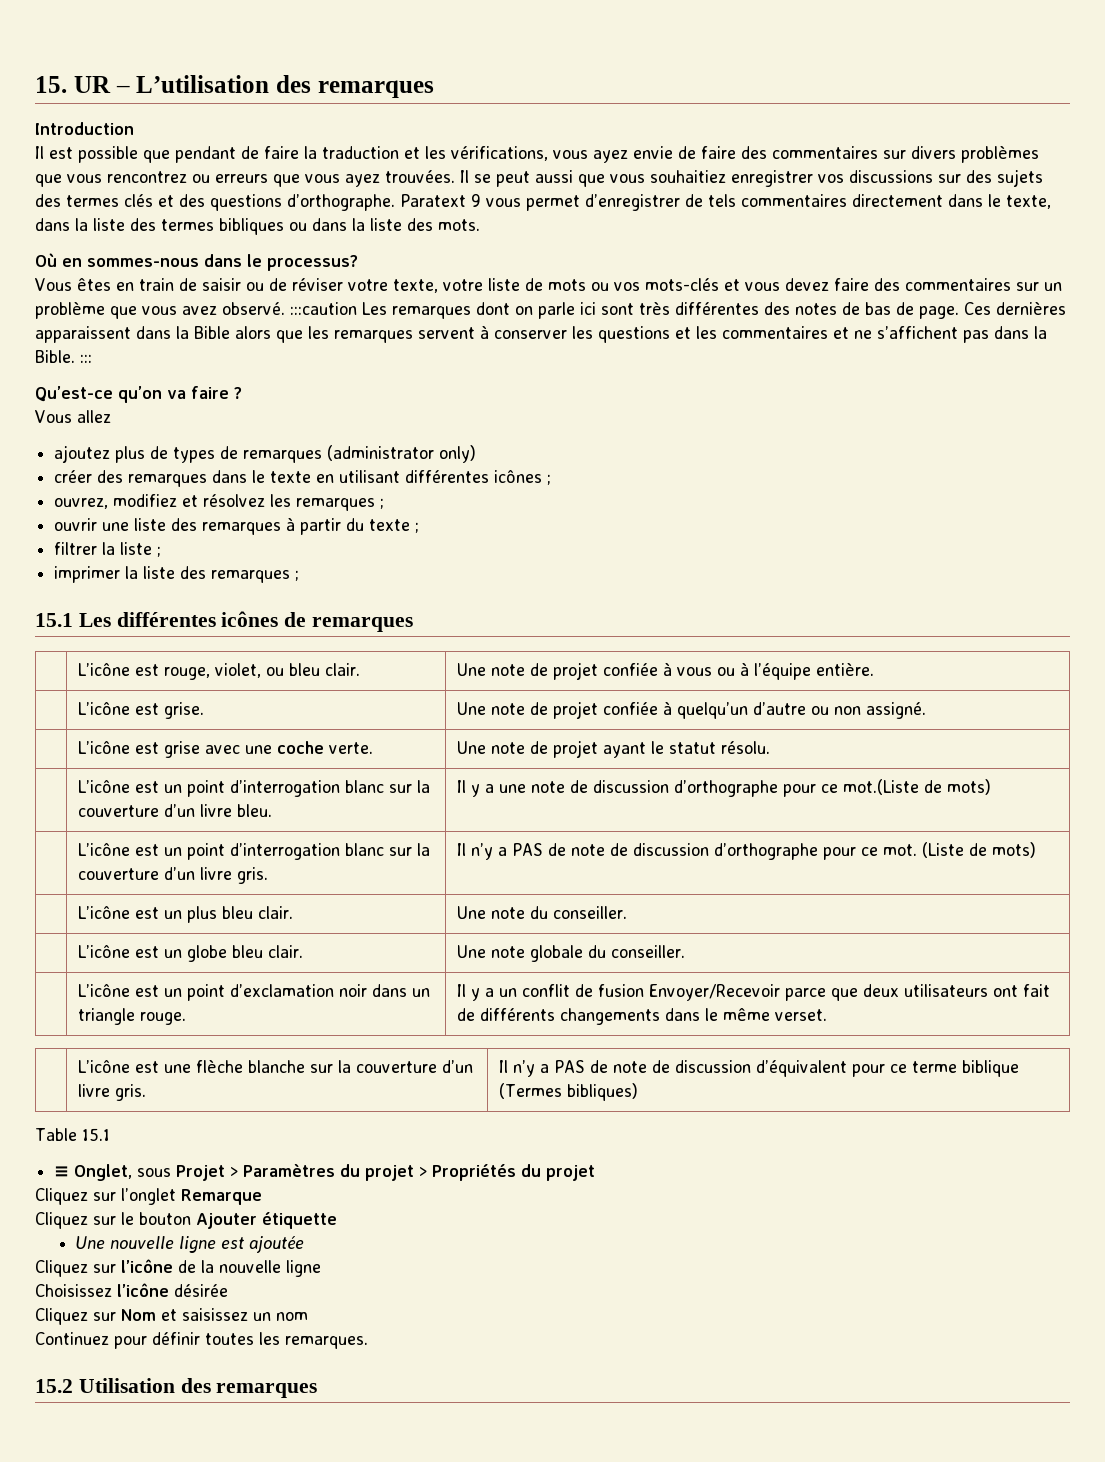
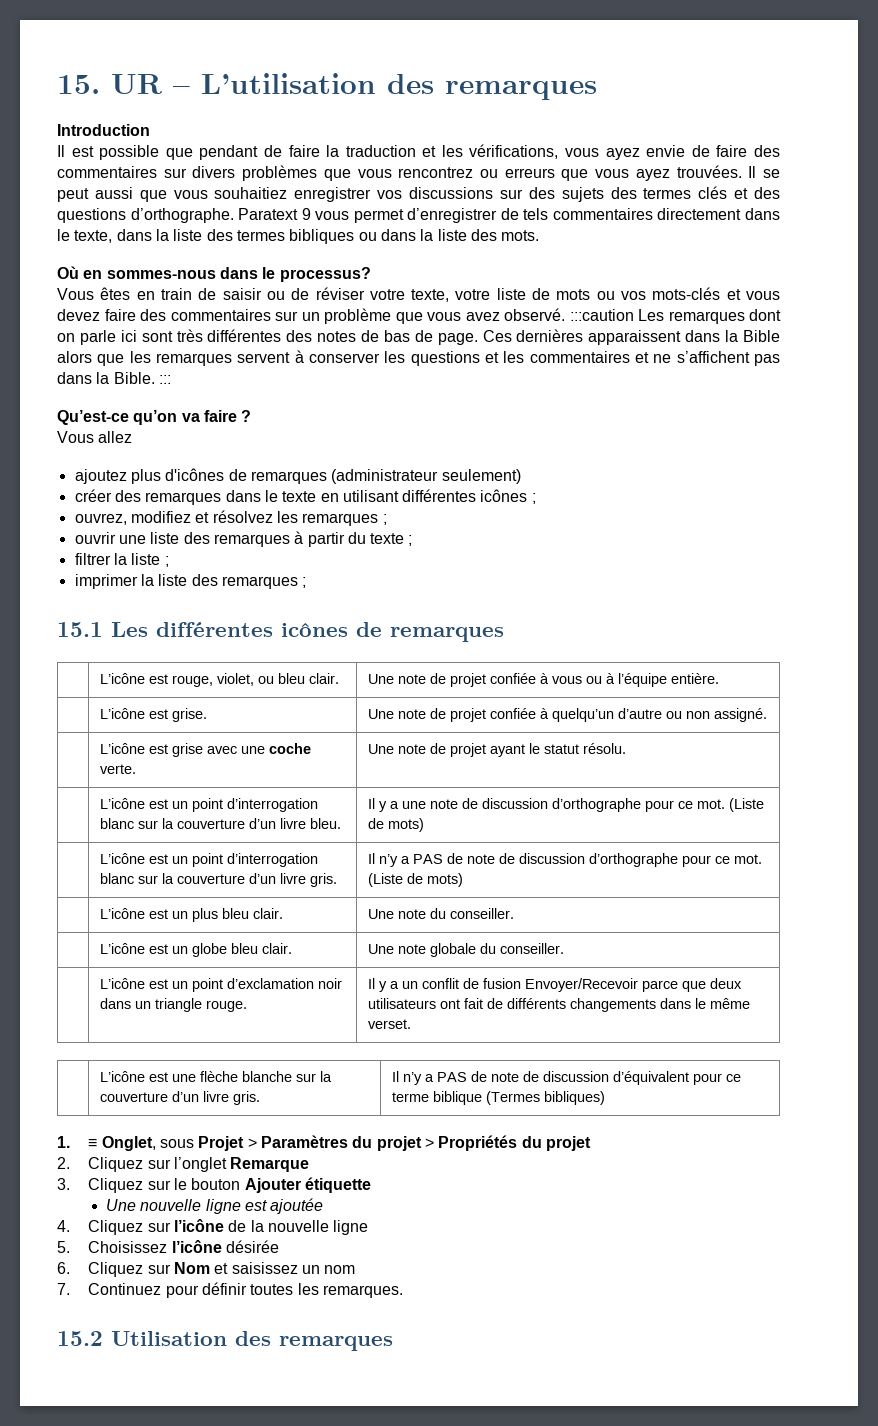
- ajoutez plus de types de remarques (administrator only)
+ ajoutez plus d'icônes de remarques (administrateur seulement)
- | L’icône est un point d’interrogation blanc sur la couverture d’un livre bleu. | Il y a une note de discussion d’orthographe pour ce mot.(Liste de mots)
+ | L’icône est un point d’interrogation blanc sur la couverture d’un livre bleu. | Il y a une note de discussion d’orthographe pour ce mot. (Liste de mots)
- Table 15.1
- ≡ Onglet, sous Projet > Paramètres du projet > Propriétés du projet
+ 1. ≡ Onglet, sous Projet > Paramètres du projet > Propriétés du projet
- Cliquez sur l’onglet Remarque
+ 2. Cliquez sur l’onglet Remarque
- Cliquez sur le bouton Ajouter étiquette
+ 3. Cliquez sur le bouton Ajouter étiquette
- Cliquez sur l’icône de la nouvelle ligne
+ 4. Cliquez sur l’icône de la nouvelle ligne
- Choisissez l’icône désirée
+ 5. Choisissez l’icône désirée
- Cliquez sur Nom et saisissez un nom
+ 6. Cliquez sur Nom et saisissez un nom
- Continuez pour définir toutes les remarques.
+ 7. Continuez pour définir toutes les remarques.

